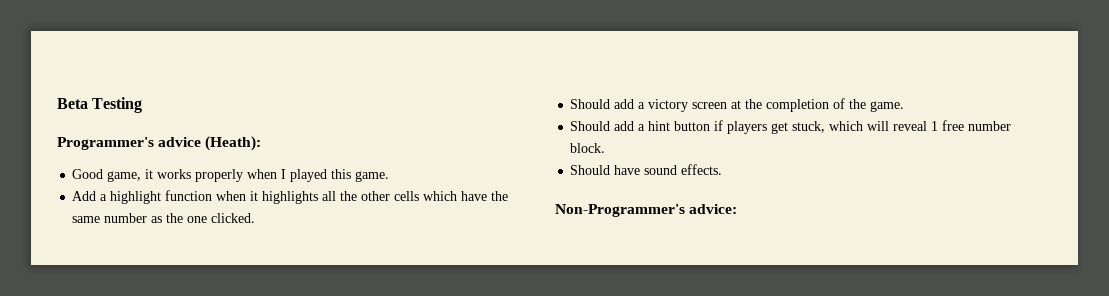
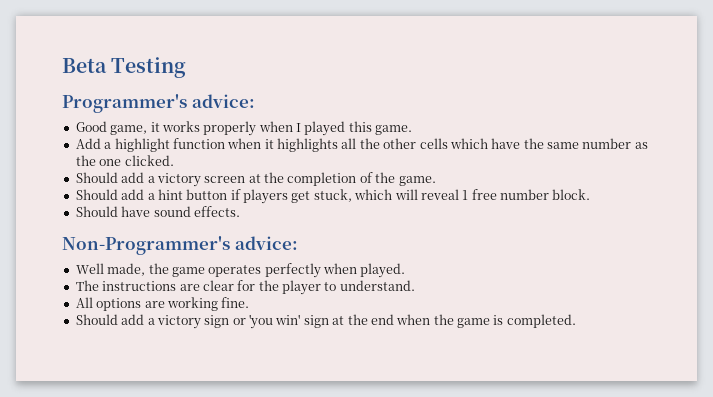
- Programmer's advice (Heath):
+ Programmer's advice:
+ Well made, the game operates perfectly when played.
+ The instructions are clear for the player to understand.
+ All options are working fine.
+ Should add a victory sign or 'you win' sign at the end when the game is completed.

